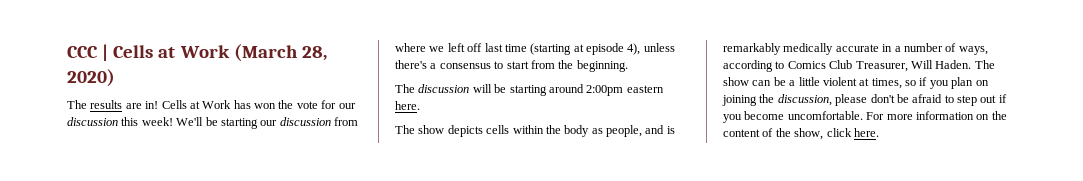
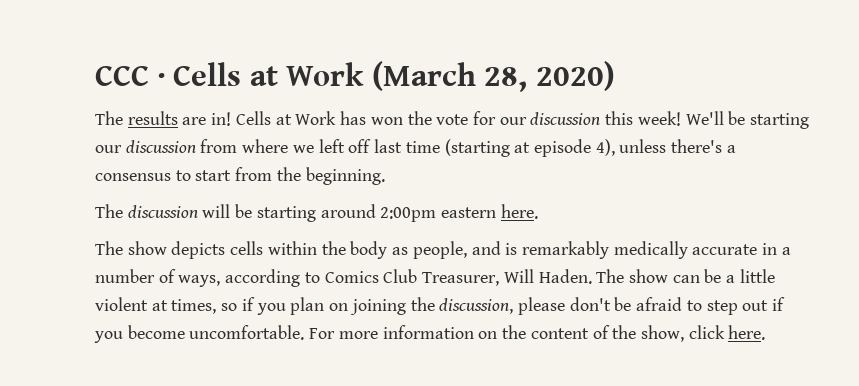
- CCC | Cells at Work (March 28, 2020)
+ CCC · Cells at Work (March 28, 2020)

